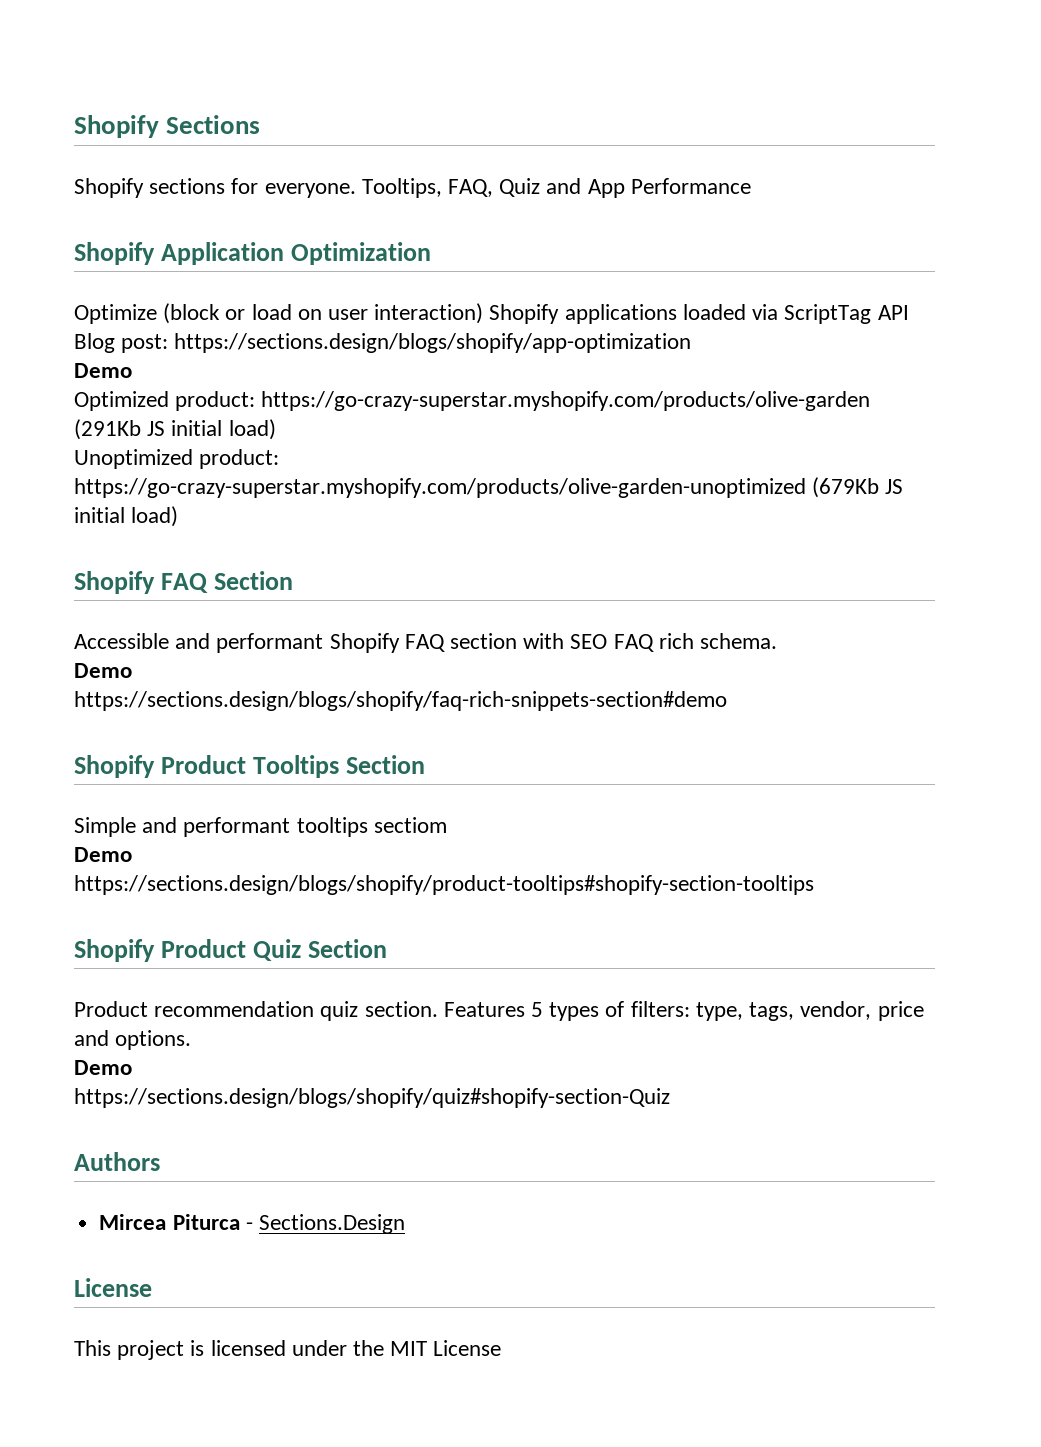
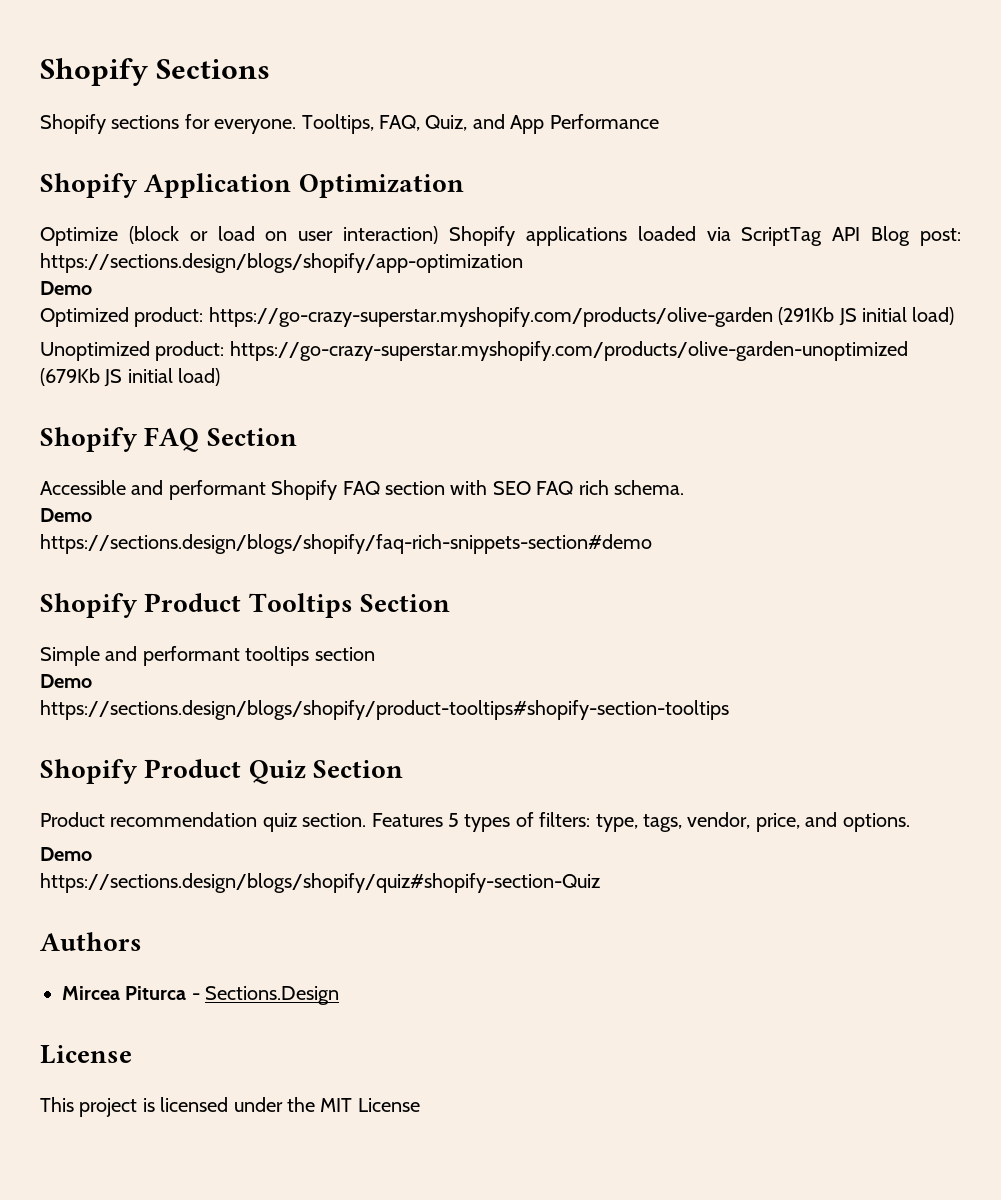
- Tooltips, FAQ, Quiz and App Performance
+ Tooltips, FAQ, Quiz, and App Performance
- Simple and performant tooltips sectiom
+ Simple and performant tooltips section
- Features 5 types of filters: type, tags, vendor, price and options.
+ Features 5 types of filters: type, tags, vendor, price, and options.

